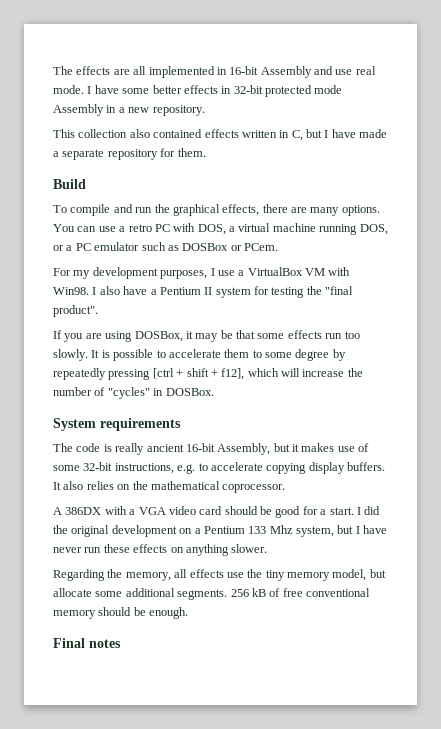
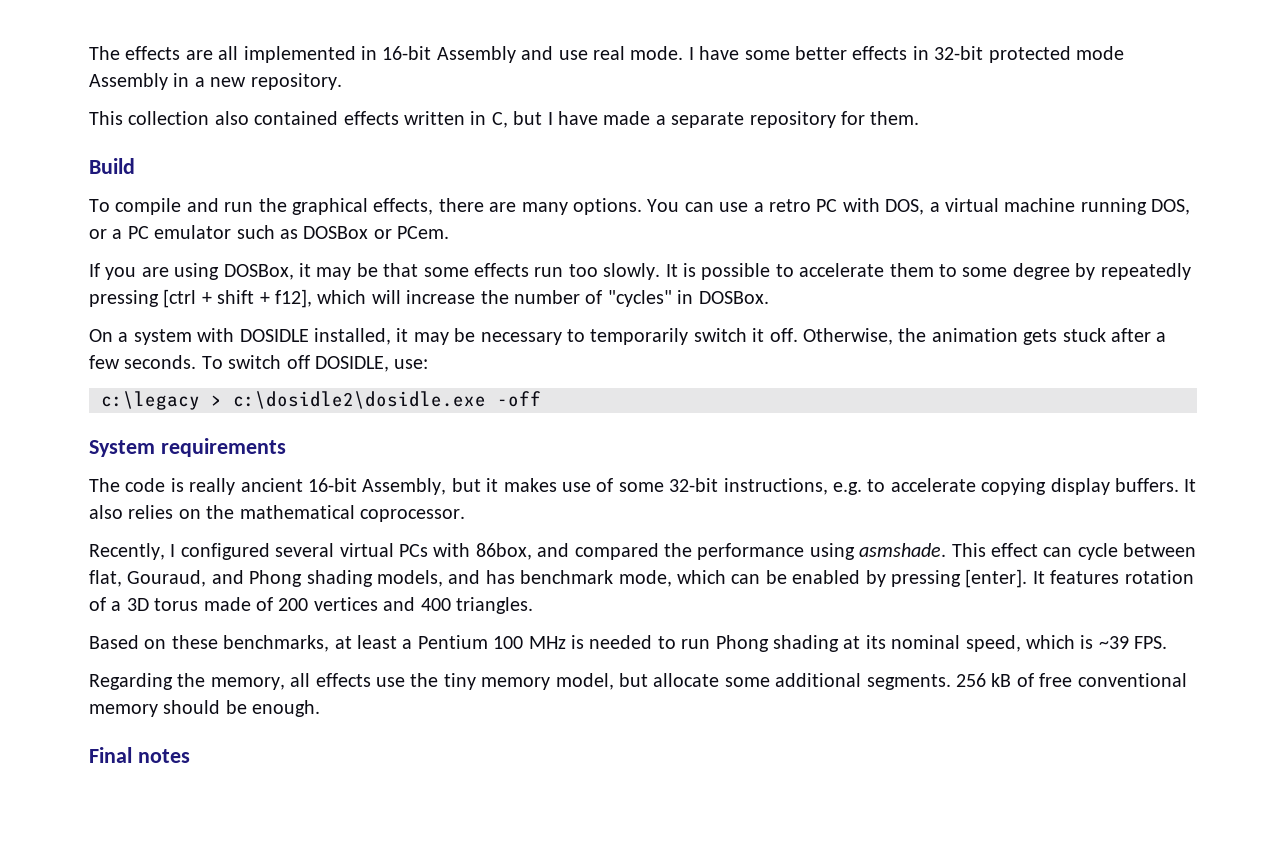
- For my development purposes, I use a VirtualBox VM with Win98. I also have a Pentium II system for testing the "final product".
+ On a system with DOSIDLE installed, it may be necessary to temporarily switch it off. Otherwise, the animation gets stuck after a few seconds. To switch off DOSIDLE, use:
+ c:\legacy > c:\dosidle2\dosidle.exe -off
- A 386DX with a VGA video card should be good for a start. I did the original development on a Pentium 133 Mhz system, but I have never run these effects on anything slower.
+ Recently, I configured several virtual PCs with 86box, and compared the performance using asmshade. This effect can cycle between flat, Gouraud, and Phong shading models, and has benchmark mode, which can be enabled by pressing [enter]. It features rotation of a 3D torus made of 200 vertices and 400 triangles.
+ Based on these benchmarks, at least a Pentium 100 MHz is needed to run Phong shading at its nominal speed, which is ~39 FPS.

